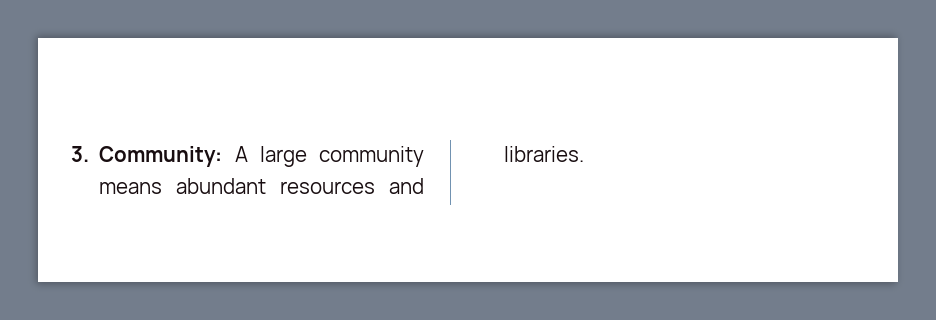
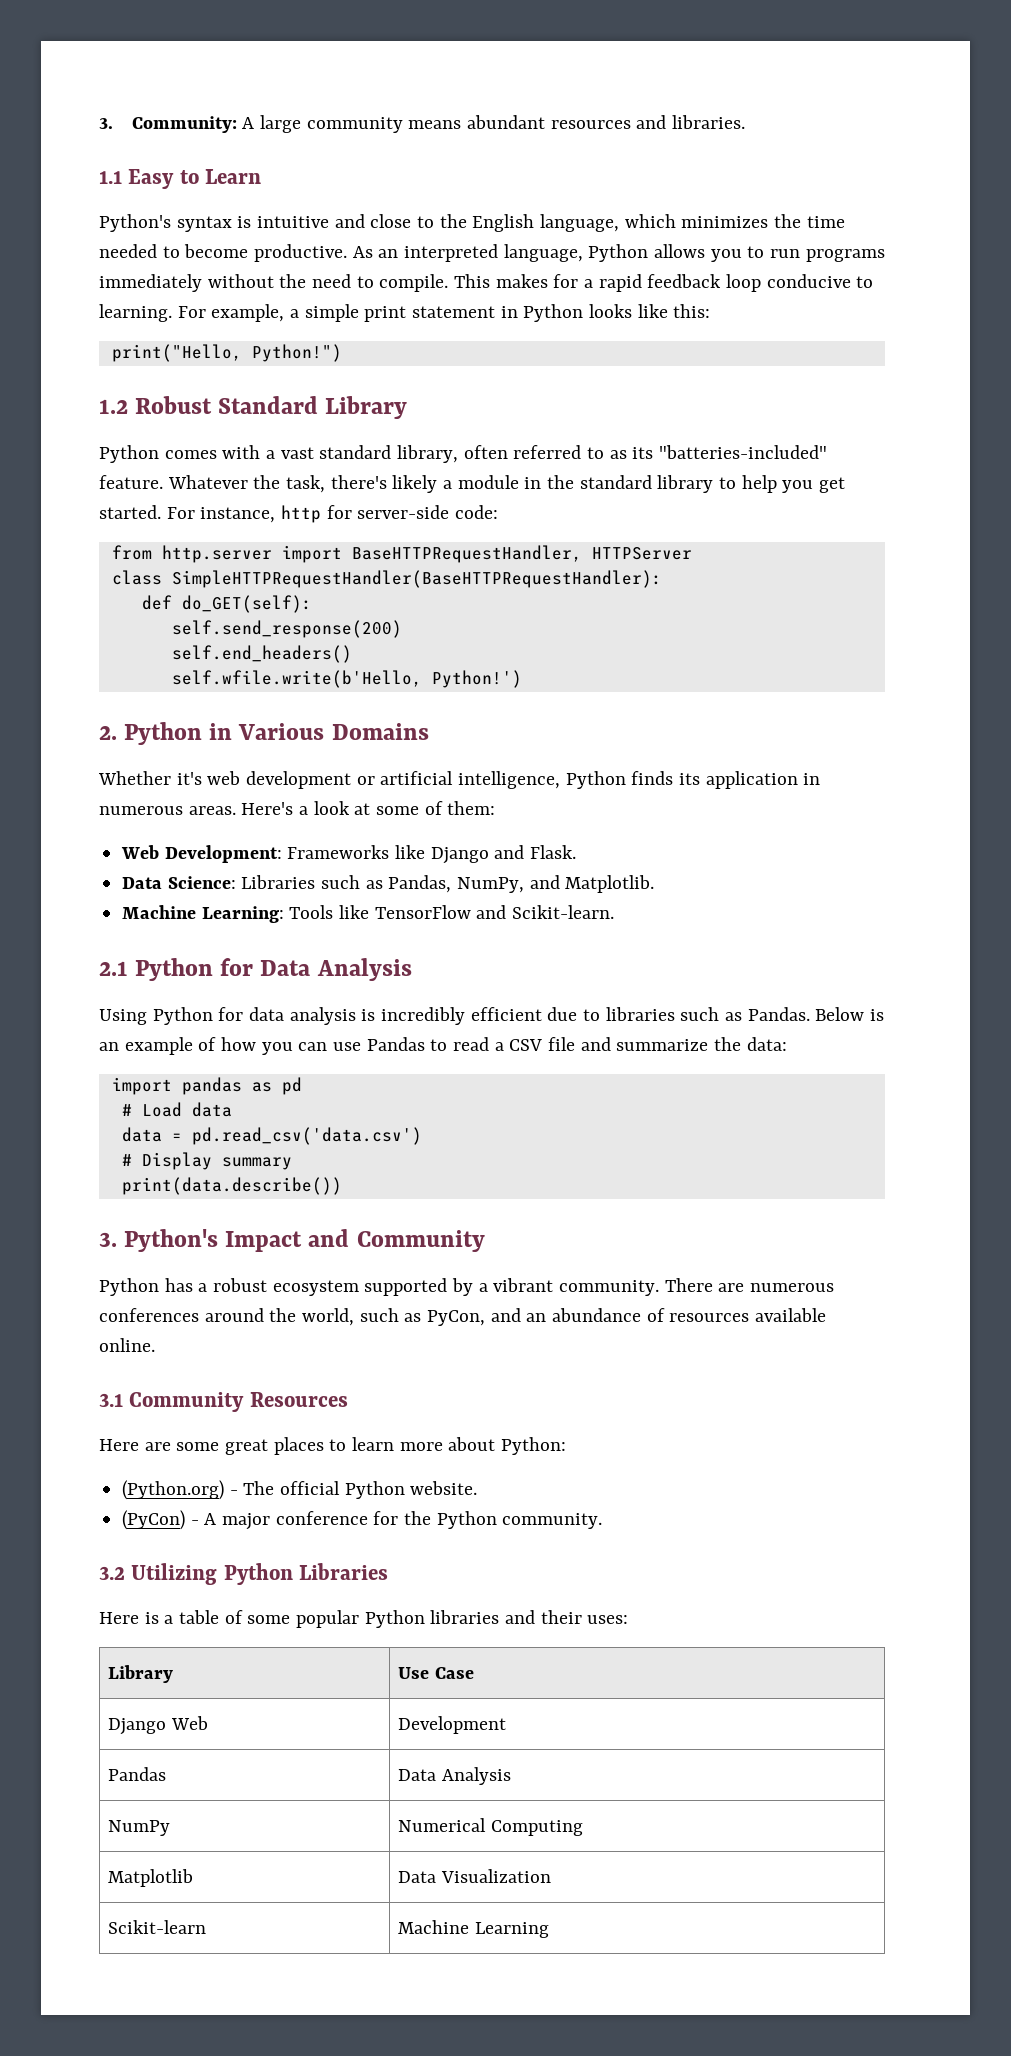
+ 1.1 Easy to Learn
+ Python's syntax is intuitive and close to the English language, which minimizes the time needed to become productive. As an interpreted language, Python allows you to run programs immediately without the need to compile. This makes for a rapid feedback loop conducive to learning. For example, a simple print statement in Python looks like this:
+ print("Hello, Python!")
+ 1.2 Robust Standard Library
+ Python comes with a vast standard library, often referred to as its "batteries-included" feature. Whatever the task, there's likely a module in the standard library to help you get started. For instance, http for server-side code:
+ from http.server import BaseHTTPRequestHandler, HTTPServer
+ class SimpleHTTPRequestHandler(BaseHTTPRequestHandler):
+ def do_GET(self):
+ self.send_response(200)
+ self.end_headers()
+ self.wfile.write(b'Hello, Python!')
+ 2. Python in Various Domains
+ Whether it's web development or artificial intelligence, Python finds its application in numerous areas. Here's a look at some of them:
+ Web Development: Frameworks like Django and Flask.
+ Data Science: Libraries such as Pandas, NumPy, and Matplotlib.
+ Machine Learning: Tools like TensorFlow and Scikit-learn.
+ 2.1 Python for Data Analysis
+ Using Python for data analysis is incredibly efficient due to libraries such as Pandas. Below is an example of how you can use Pandas to read a CSV file and summarize the data:
+ import pandas as pd
+ # Load data
+ data = pd.read_csv('data.csv')
+ # Display summary
+ print(data.describe())
+ 3. Python's Impact and Community
+ Python has a robust ecosystem supported by a vibrant community. There are numerous conferences around the world, such as PyCon, and an abundance of resources available online.
+ 3.1 Community Resources
+ Here are some great places to learn more about Python:
+ (Python.org) - The official Python website.
+ (PyCon) - A major conference for the Python community.
+ 3.2 Utilizing Python Libraries
+ Here is a table of some popular Python libraries and their uses:
+ Library | Use Case
+ Django Web | Development
+ Pandas | Data Analysis
+ NumPy | Numerical Computing
+ Matplotlib | Data Visualization
+ Scikit-learn | Machine Learning

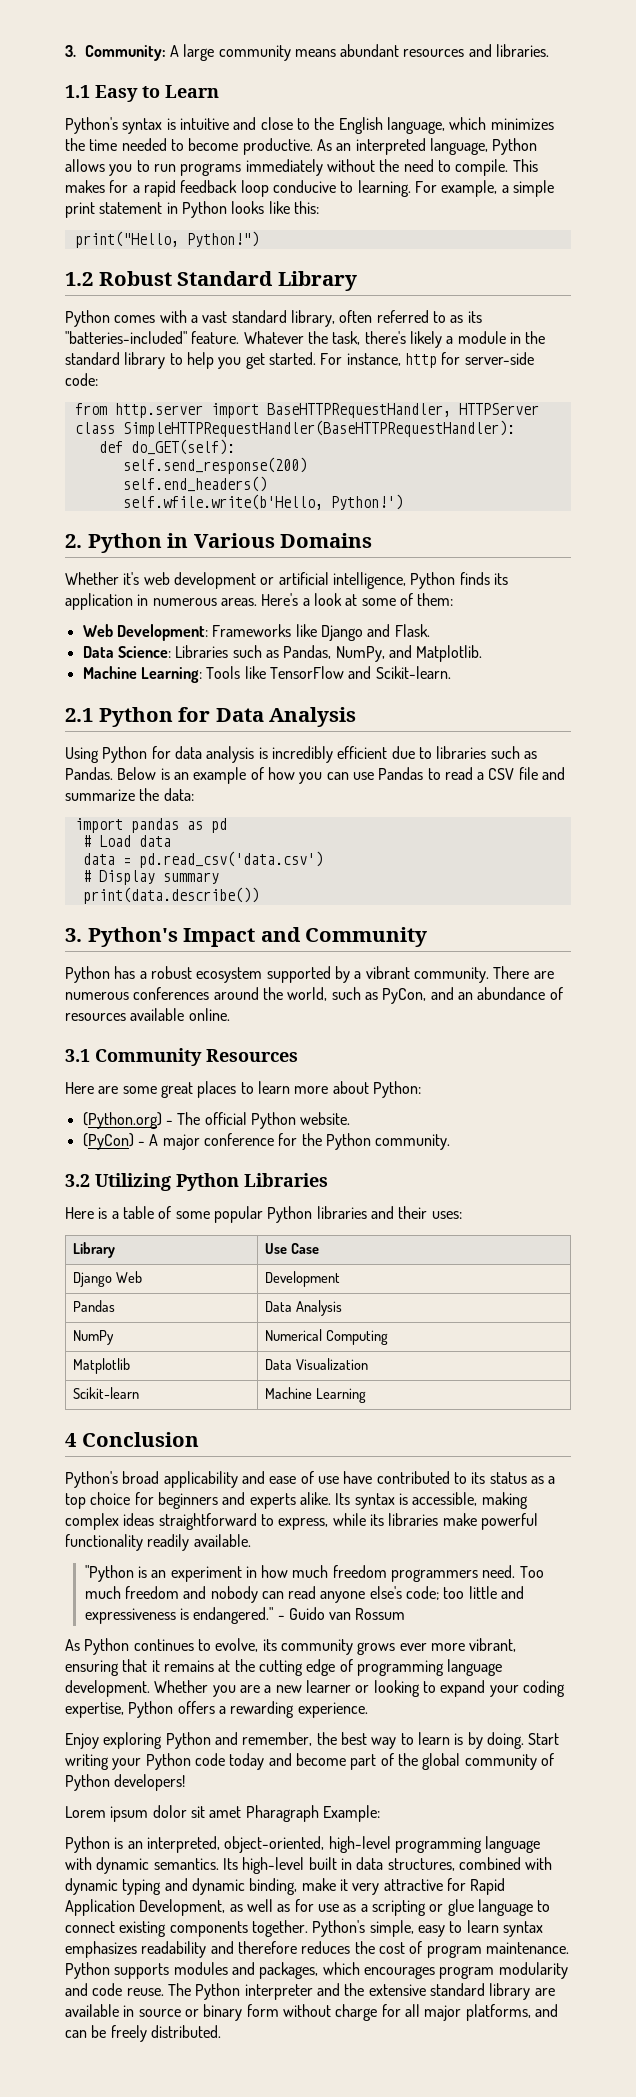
+ 4 Conclusion
+ Python's broad applicability and ease of use have contributed to its status as a top choice for beginners and experts alike. Its syntax is accessible, making complex ideas straightforward to express, while its libraries make powerful functionality readily available.
+ "Python is an experiment in how much freedom programmers need. Too much freedom and nobody can read anyone else's code; too little and expressiveness is endangered." - Guido van Rossum
+ As Python continues to evolve, its community grows ever more vibrant, ensuring that it remains at the cutting edge of programming language development. Whether you are a new learner or looking to expand your coding expertise, Python offers a rewarding experience.
+ Enjoy exploring Python and remember, the best way to learn is by doing. Start writing your Python code today and become part of the global community of Python developers!
+ Lorem ipsum dolor sit amet Pharagraph Example:
+ Python is an interpreted, object-oriented, high-level programming language with dynamic semantics. Its high-level built in data structures, combined with dynamic typing and dynamic binding, make it very attractive for Rapid Application Development, as well as for use as a scripting or glue language to connect existing components together. Python's simple, easy to learn syntax emphasizes readability and therefore reduces the cost of program maintenance. Python supports modules and packages, which encourages program modularity and code reuse. The Python interpreter and the extensive standard library are available in source or binary form without charge for all major platforms, and can be freely distributed.

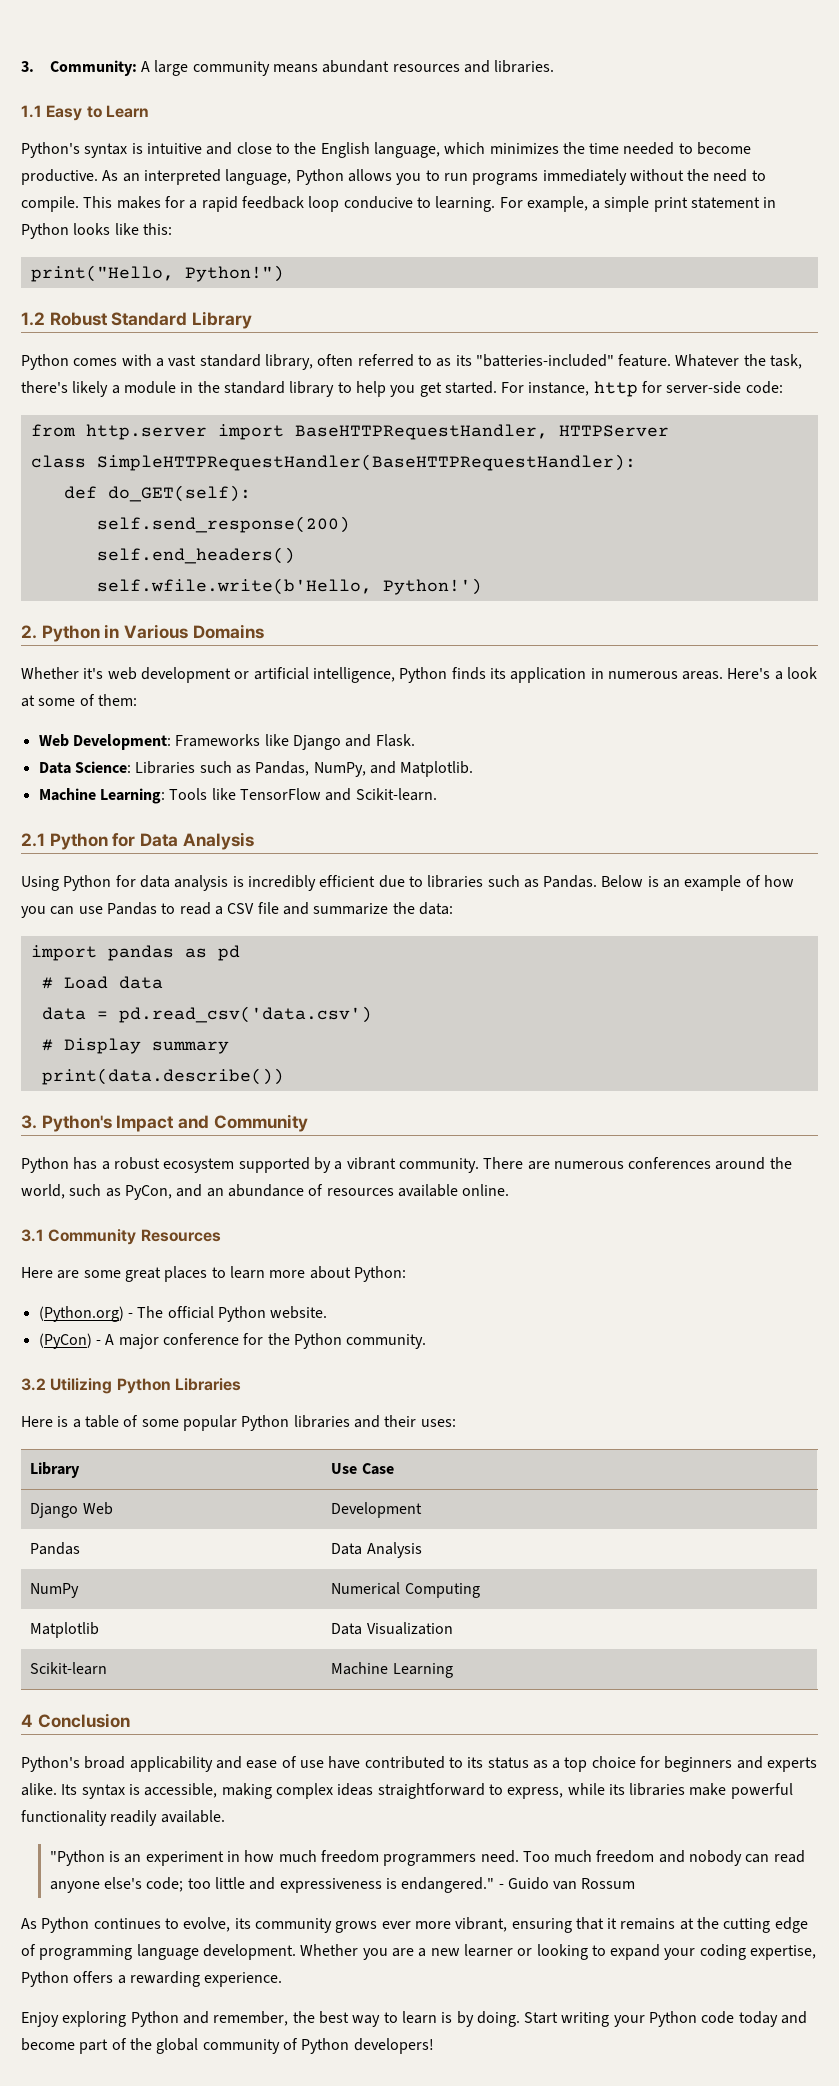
- Lorem ipsum dolor sit amet Pharagraph Example:
- Python is an interpreted, object-oriented, high-level programming language with dynamic semantics. Its high-level built in data structures, combined with dynamic typing and dynamic binding, make it very attractive for Rapid Application Development, as well as for use as a scripting or glue language to connect existing components together. Python's simple, easy to learn syntax emphasizes readability and therefore reduces the cost of program maintenance. Python supports modules and packages, which encourages program modularity and code reuse. The Python interpreter and the extensive standard library are available in source or binary form without charge for all major platforms, and can be freely distributed.

